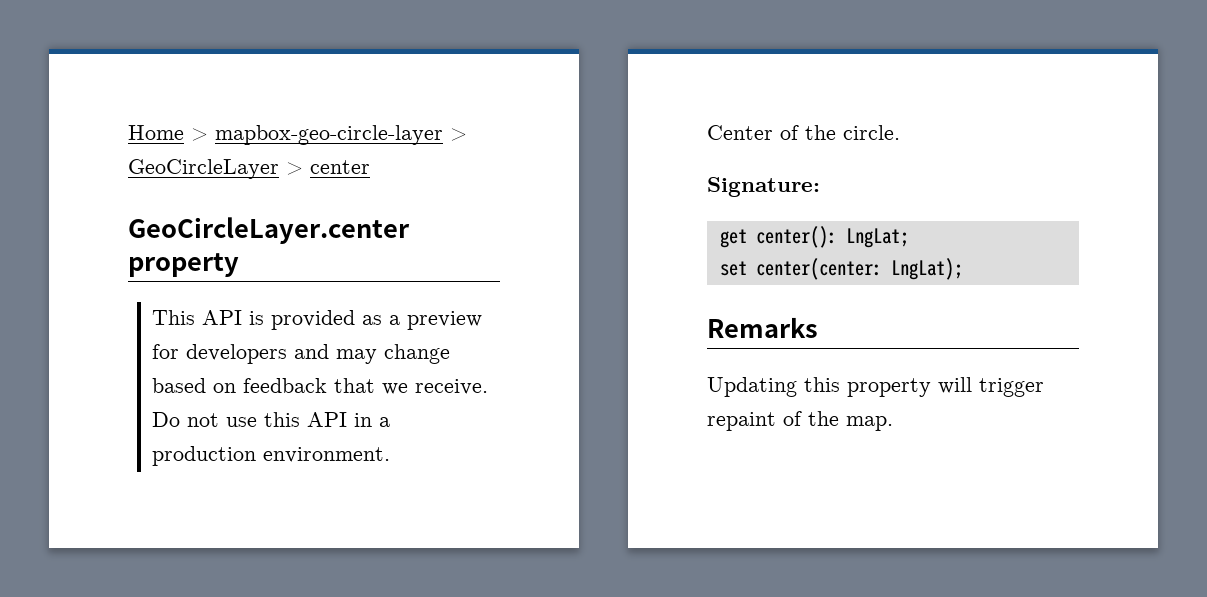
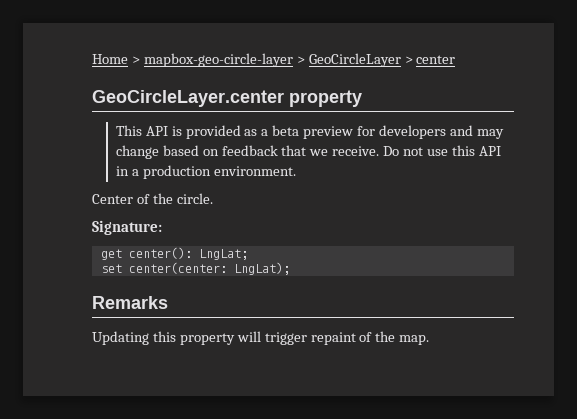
- This API is provided as a preview for developers and may change based on feedback that we receive.
+ This API is provided as a beta preview for developers and may change based on feedback that we receive.

